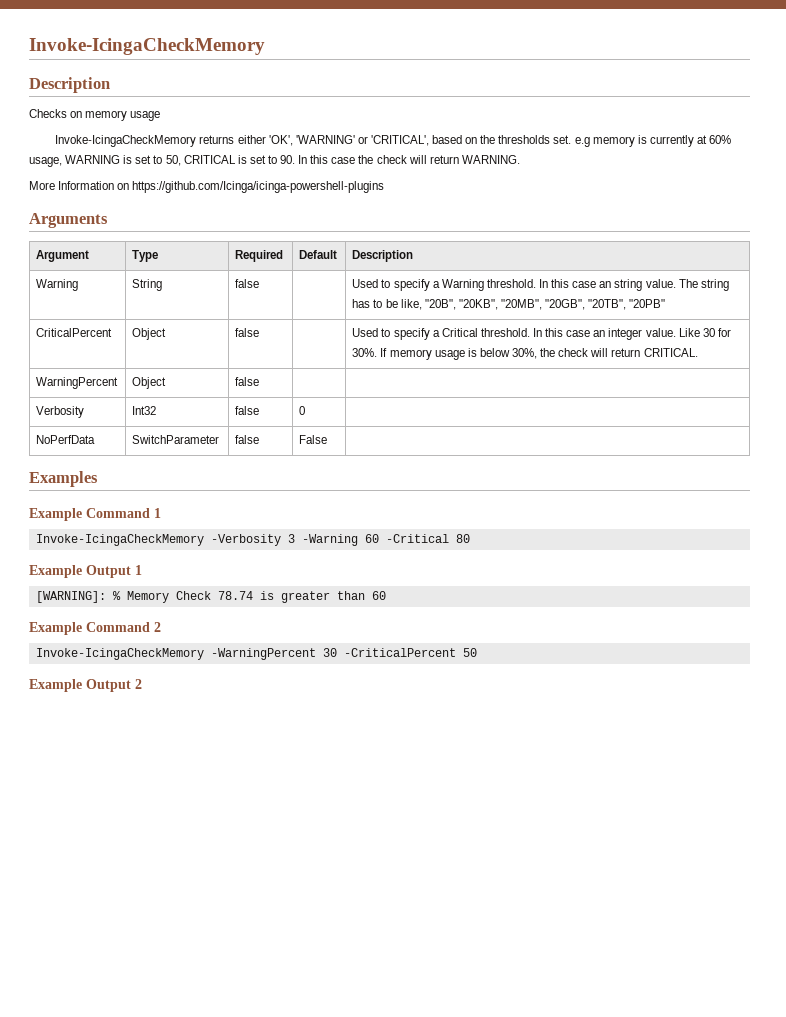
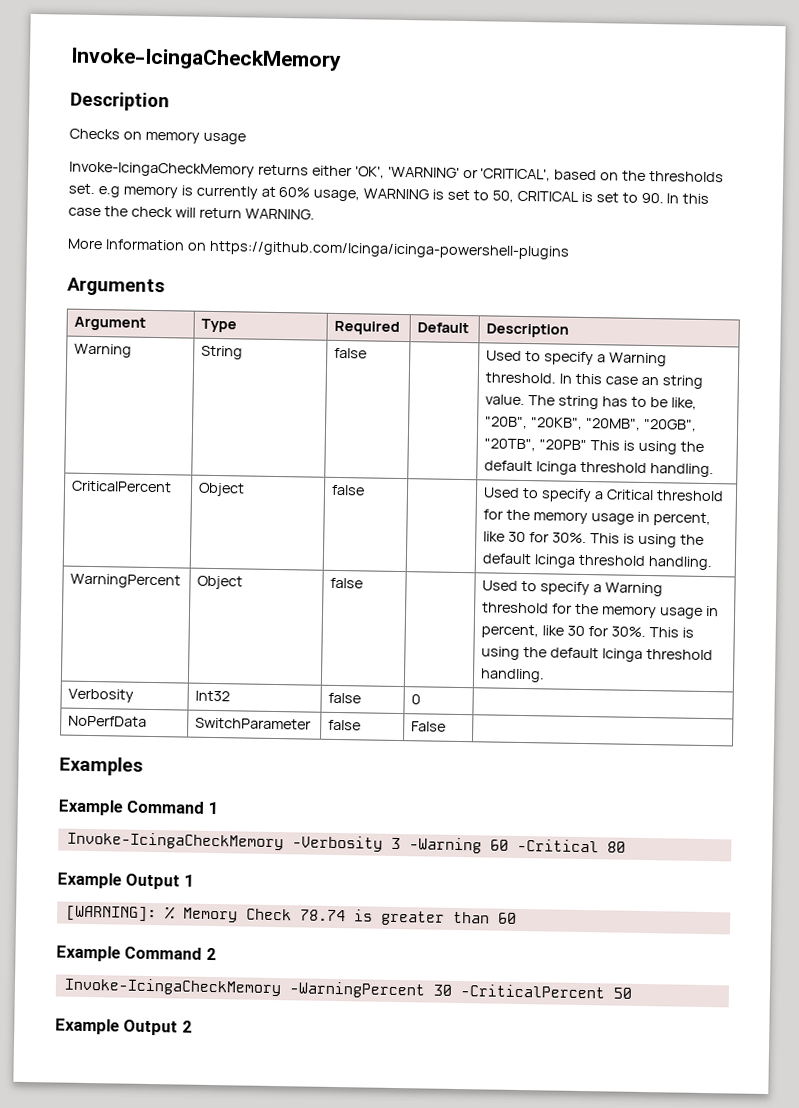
- Warning | String | false | | Used to specify a Warning threshold. In this case an string value. The string has to be like, "20B", "20KB", "20MB", "20GB", "20TB", "20PB"
+ Warning | String | false | | Used to specify a Warning threshold. In this case an string value. The string has to be like, "20B", "20KB", "20MB", "20GB", "20TB", "20PB" This is using the default Icinga threshold handling.
- CriticalPercent | Object | false | | Used to specify a Critical threshold. In this case an integer value. Like 30 for 30%. If memory usage is below 30%, the check will return CRITICAL.
- WarningPercent | Object | false | |
+ CriticalPercent | Object | false | | Used to specify a Critical threshold for the memory usage in percent, like 30 for 30%. This is using the default Icinga threshold handling.
+ WarningPercent | Object | false | | Used to specify a Warning threshold for the memory usage in percent, like 30 for 30%. This is using the default Icinga threshold handling.

